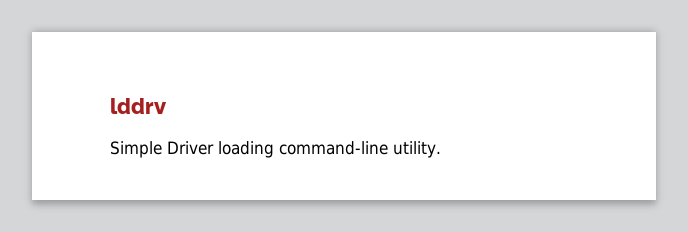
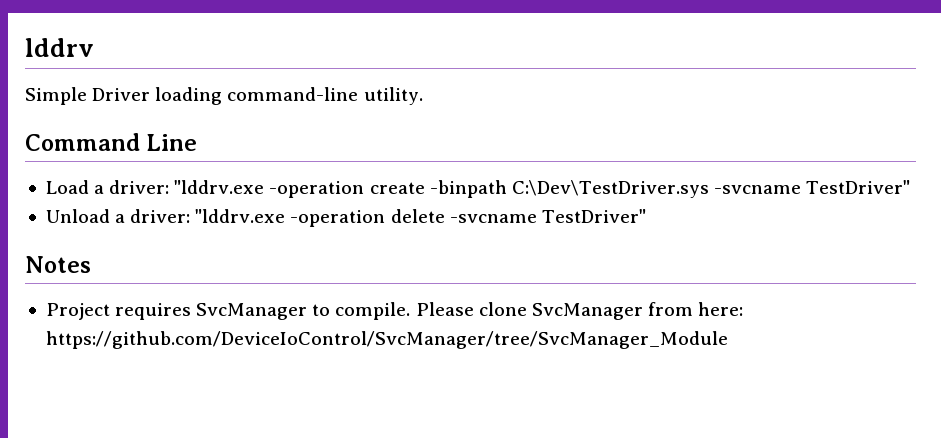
+ Command Line
+ Load a driver: "lddrv.exe -operation create -binpath C:\Dev\TestDriver.sys -svcname TestDriver"
+ Unload a driver: "lddrv.exe -operation delete -svcname TestDriver"
+ Notes
+ Project requires SvcManager to compile. Please clone SvcManager from here: https://github.com/DeviceIoControl/SvcManager/tree/SvcManager_Module

